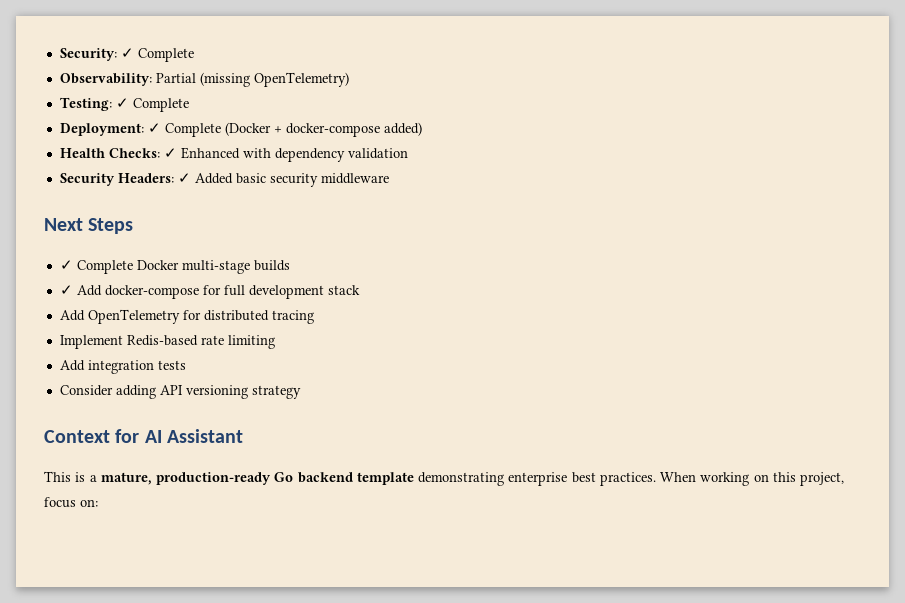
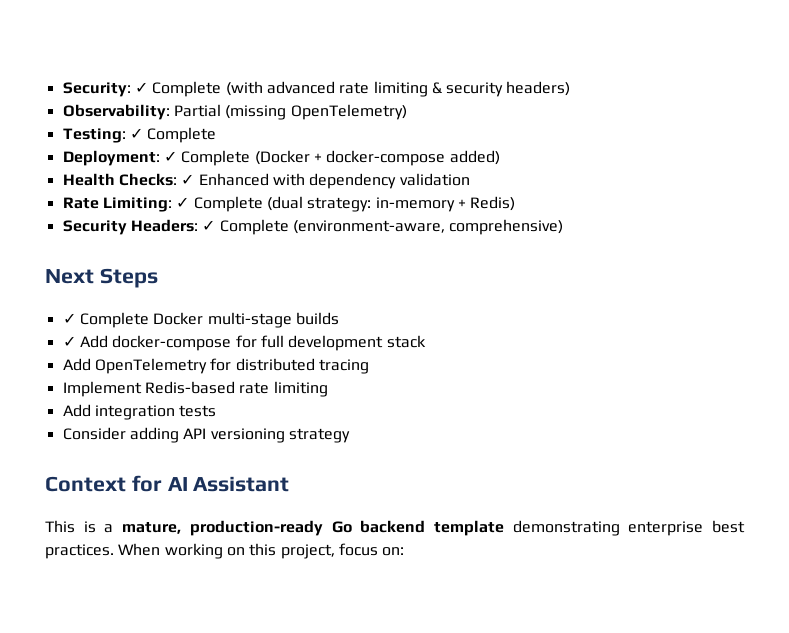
- Security: ✓ Complete
+ Security: ✓ Complete (with advanced rate limiting & security headers)
+ Rate Limiting: ✓ Complete (dual strategy: in-memory + Redis)
- Security Headers: ✓ Added basic security middleware
+ Security Headers: ✓ Complete (environment-aware, comprehensive)

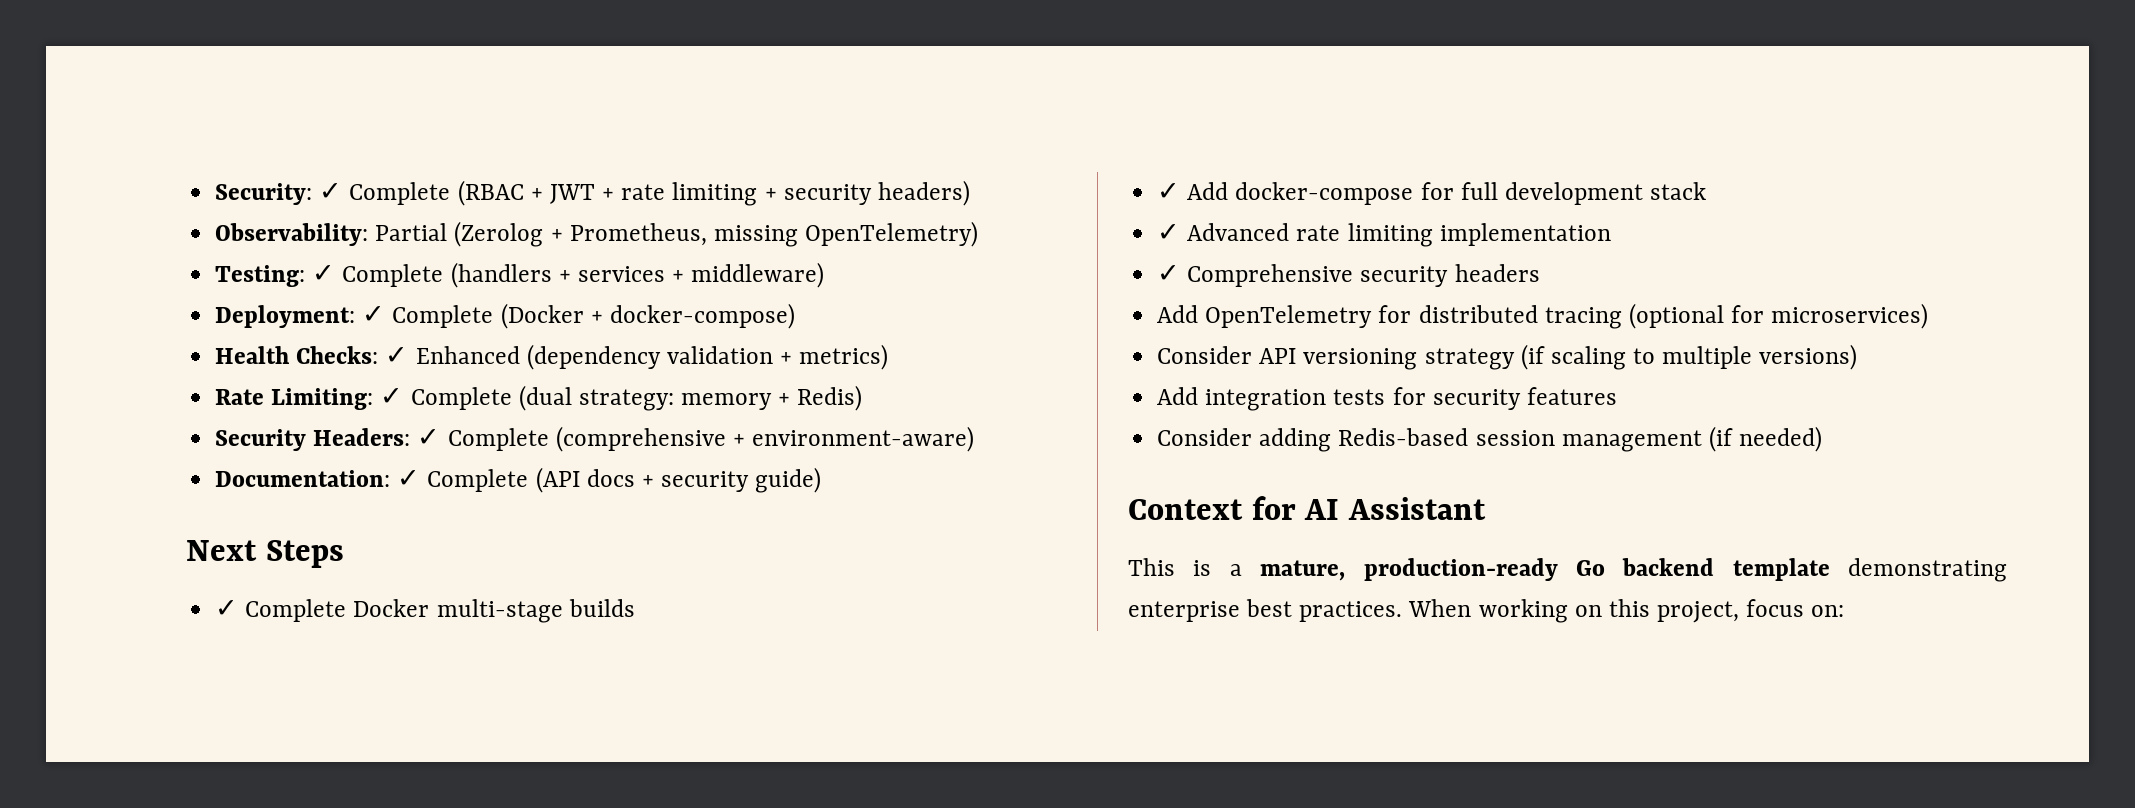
- Security: ✓ Complete (with advanced rate limiting & security headers)
+ Security: ✓ Complete (RBAC + JWT + rate limiting + security headers)
- Observability: Partial (missing OpenTelemetry)
+ Observability: Partial (Zerolog + Prometheus, missing OpenTelemetry)
- Testing: ✓ Complete
+ Testing: ✓ Complete (handlers + services + middleware)
- Deployment: ✓ Complete (Docker + docker-compose added)
+ Deployment: ✓ Complete (Docker + docker-compose)
- Health Checks: ✓ Enhanced with dependency validation
+ Health Checks: ✓ Enhanced (dependency validation + metrics)
- Rate Limiting: ✓ Complete (dual strategy: in-memory + Redis)
+ Rate Limiting: ✓ Complete (dual strategy: memory + Redis)
- Security Headers: ✓ Complete (environment-aware, comprehensive)
+ Security Headers: ✓ Complete (comprehensive + environment-aware)
+ Documentation: ✓ Complete (API docs + security guide)
+ ✓ Advanced rate limiting implementation
+ ✓ Comprehensive security headers
- Add OpenTelemetry for distributed tracing
- Implement Redis-based rate limiting
+ Add OpenTelemetry for distributed tracing (optional for microservices)
+ Consider API versioning strategy (if scaling to multiple versions)
- Add integration tests
+ Add integration tests for security features
- Consider adding API versioning strategy
+ Consider adding Redis-based session management (if needed)

